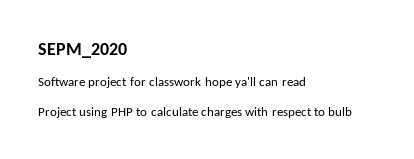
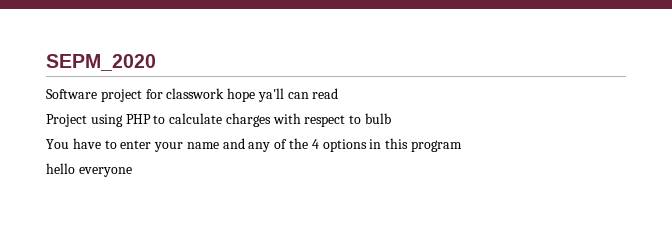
+ You have to enter your name and any of the 4 options in this program
+ hello everyone

